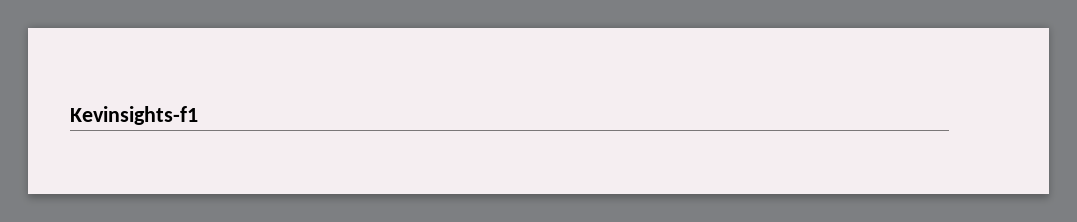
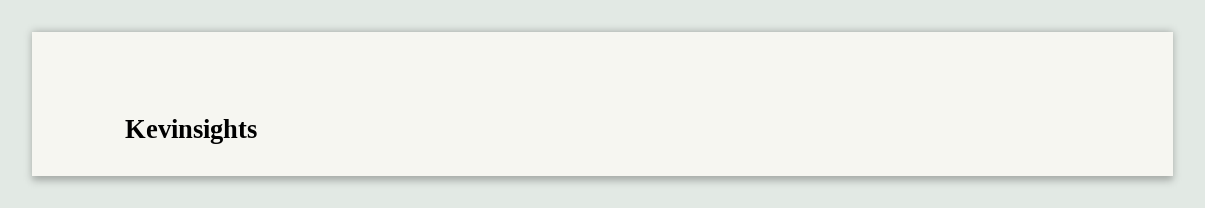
- Kevinsights-f1
+ Kevinsights

